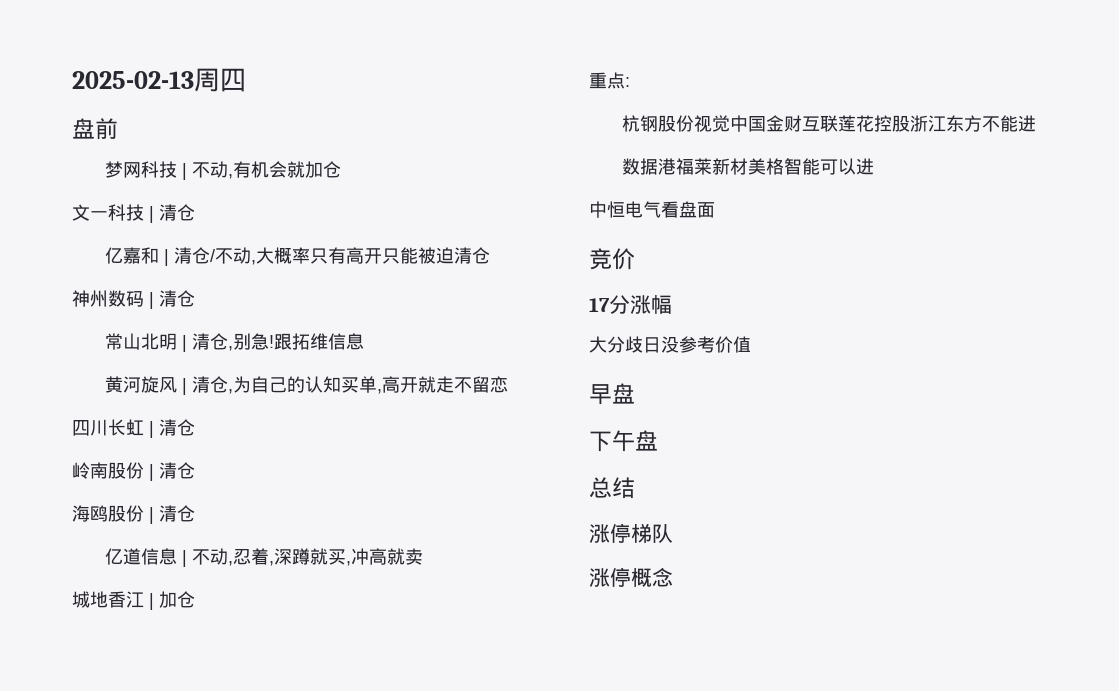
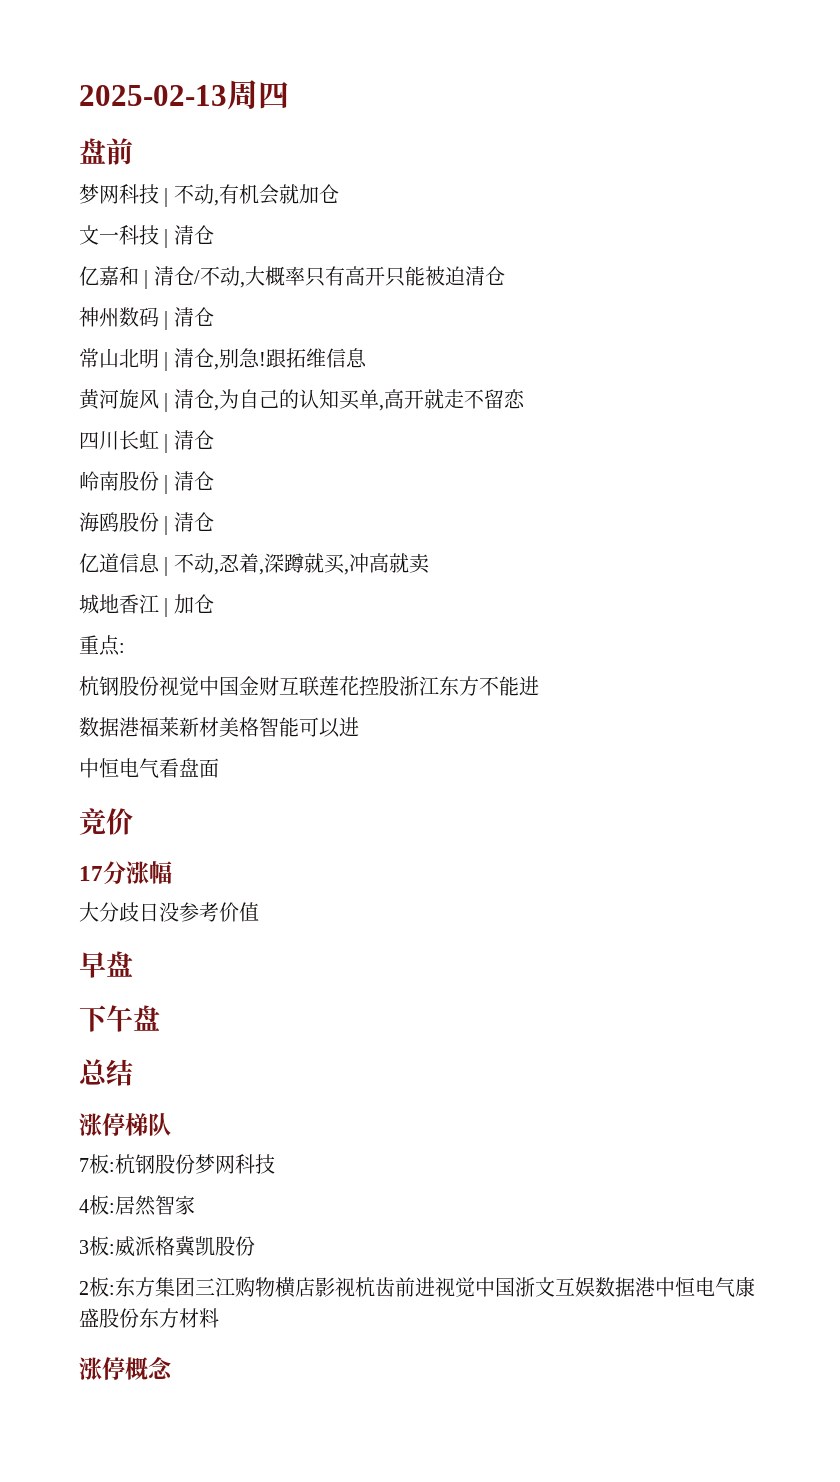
+ 7板:杭钢股份梦网科技
+ 4板:居然智家
+ 3板:威派格冀凯股份
+ 2板:东方集团三江购物横店影视杭齿前进视觉中国浙文互娱数据港中恒电气康盛股份东方材料

